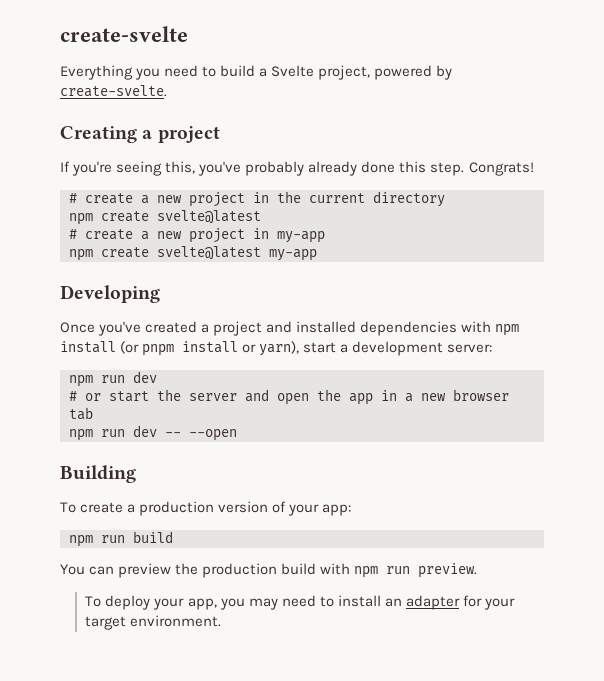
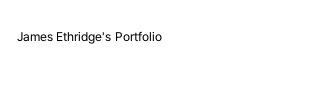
- create-svelte
- Everything you need to build a Svelte project, powered by create-svelte.
- Creating a project
- If you're seeing this, you've probably already done this step. Congrats!
- # create a new project in the current directory
- npm create svelte@latest
- # create a new project in my-app
- npm create svelte@latest my-app
- Developing
- Once you've created a project and installed dependencies with npm install (or pnpm install or yarn), start a development server:
- npm run dev
- # or start the server and open the app in a new browser tab
- npm run dev -- --open
- Building
- To create a production version of your app:
- npm run build
- You can preview the production build with npm run preview.
- To deploy your app, you may need to install an adapter for your target environment.
+ James Ethridge's Portfolio

